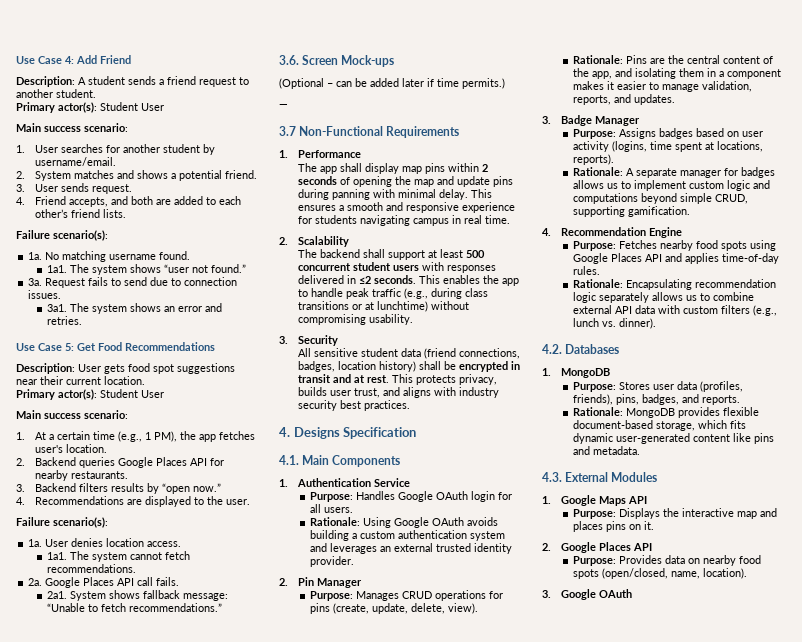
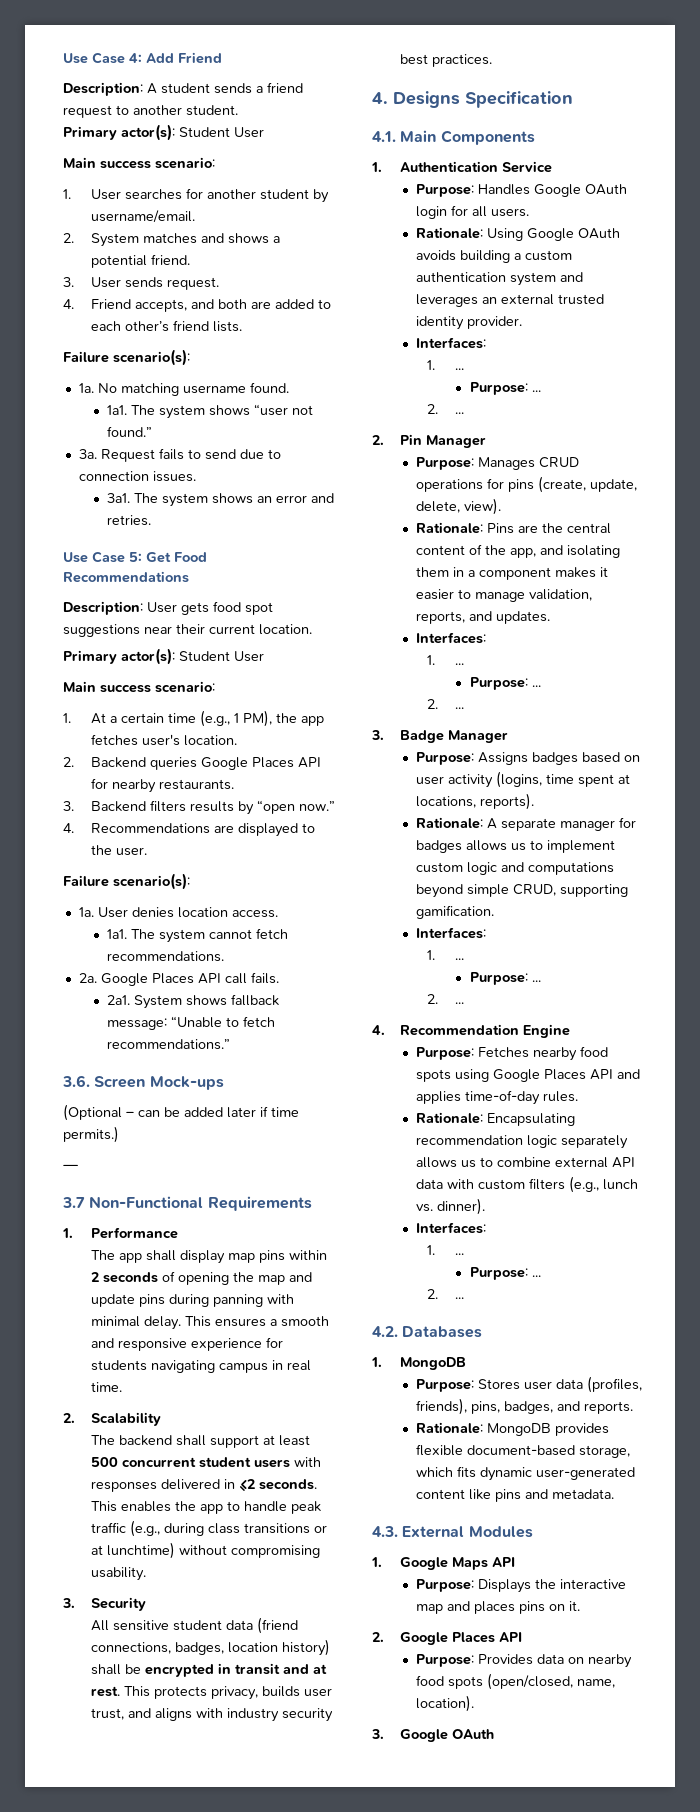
  Rationale: Using Google OAuth avoids building a custom authentication system and leverages an external trusted identity provider.
+ Interfaces:
+ 1. ...
+ Purpose: ...
+ 2. ...
  Rationale: Pins are the central content of the app, and isolating them in a component makes it easier to manage validation, reports, and updates.
+ Interfaces:
+ 1. ...
+ Purpose: ...
+ 2. ...
  Rationale: A separate manager for badges allows us to implement custom logic and computations beyond simple CRUD, supporting gamification.
+ Interfaces:
+ 1. ...
+ Purpose: ...
+ 2. ...
  Rationale: Encapsulating recommendation logic separately allows us to combine external API data with custom filters (e.g., lunch vs. dinner).
+ Interfaces:
+ 1. ...
+ Purpose: ...
+ 2. ...

